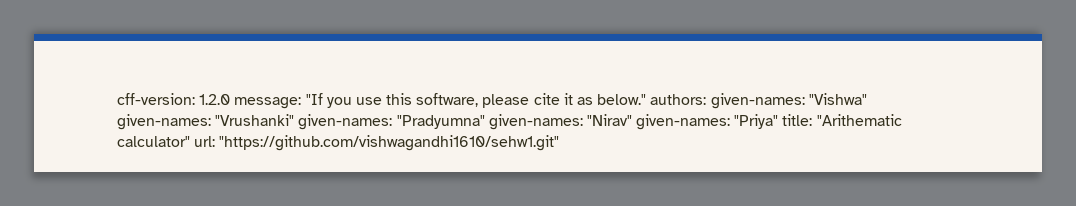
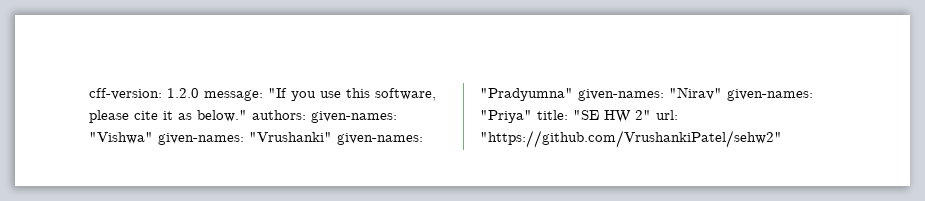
- cff-version: 1.2.0 message: "If you use this software, please cite it as below." authors: given-names: "Vishwa" given-names: "Vrushanki" given-names: "Pradyumna" given-names: "Nirav" given-names: "Priya" title: "Arithematic calculator" url: "https://github.com/vishwagandhi1610/sehw1.git"
+ cff-version: 1.2.0 message: "If you use this software, please cite it as below." authors: given-names: "Vishwa" given-names: "Vrushanki" given-names: "Pradyumna" given-names: "Nirav" given-names: "Priya" title: "SE HW 2" url: "https://github.com/VrushankiPatel/sehw2"

